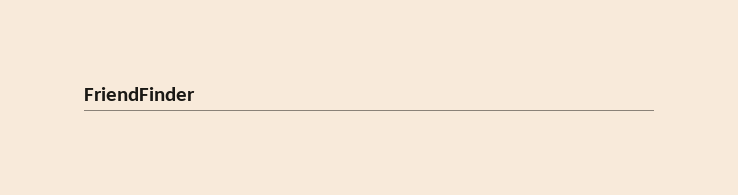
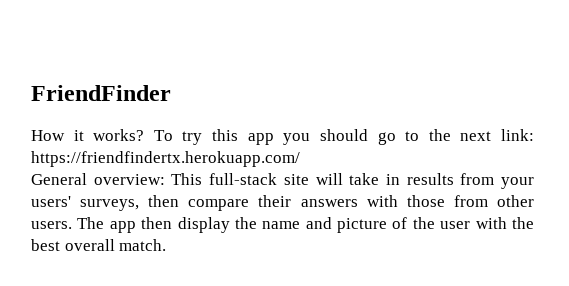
+ How it works? To try this app you should go to the next link: https://friendfindertx.herokuapp.com/
+ General overview: This full-stack site will take in results from your users' surveys, then compare their answers with those from other users. The app then display the name and picture of the user with the best overall match.

